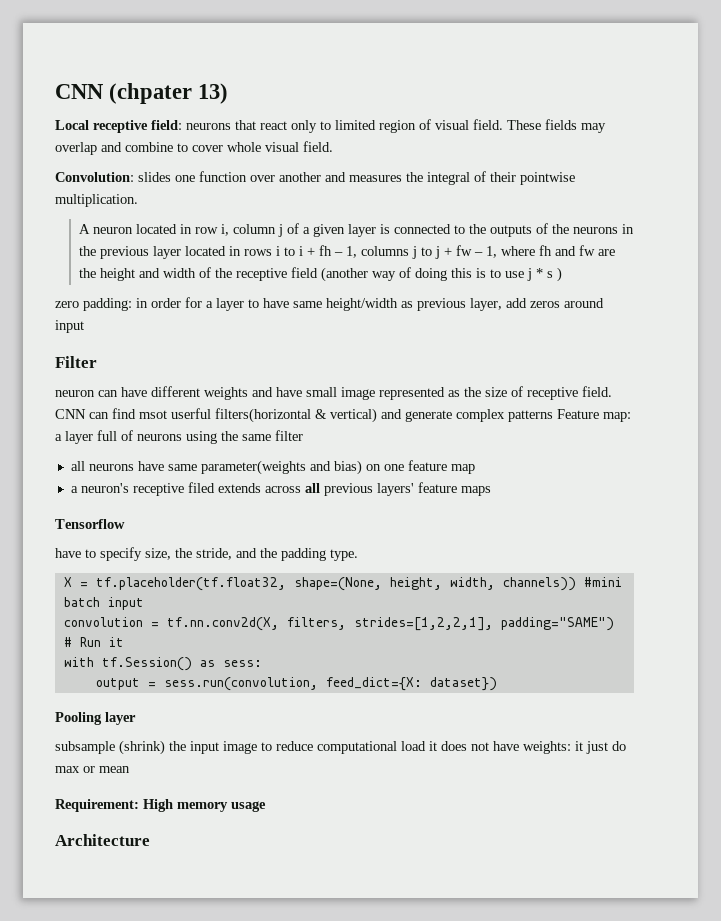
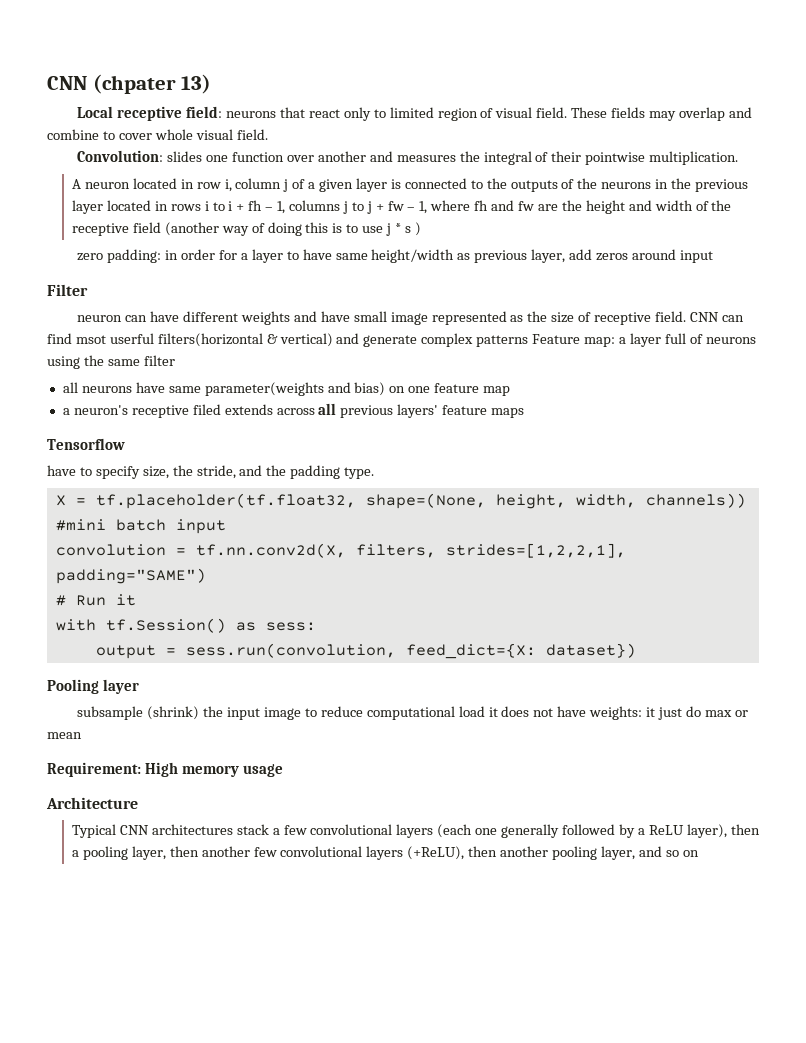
+ Typical CNN architectures stack a few convolutional layers (each one generally followed by a ReLU layer), then a pooling layer, then another few convolutional layers (+ReLU), then another pooling layer, and so on

